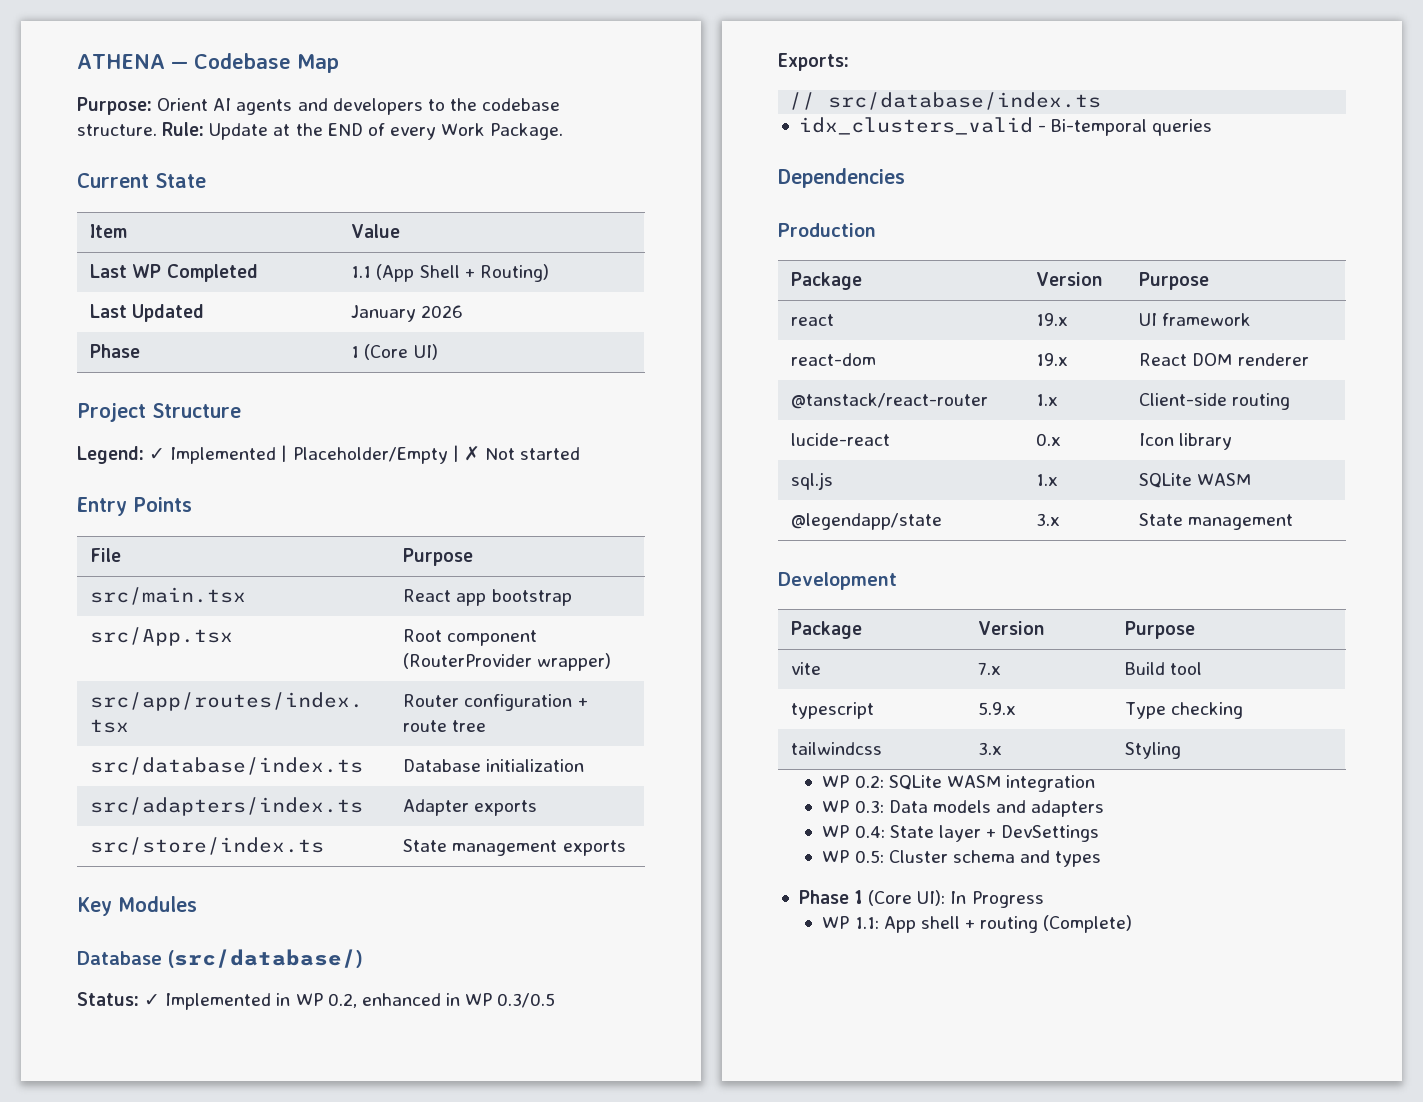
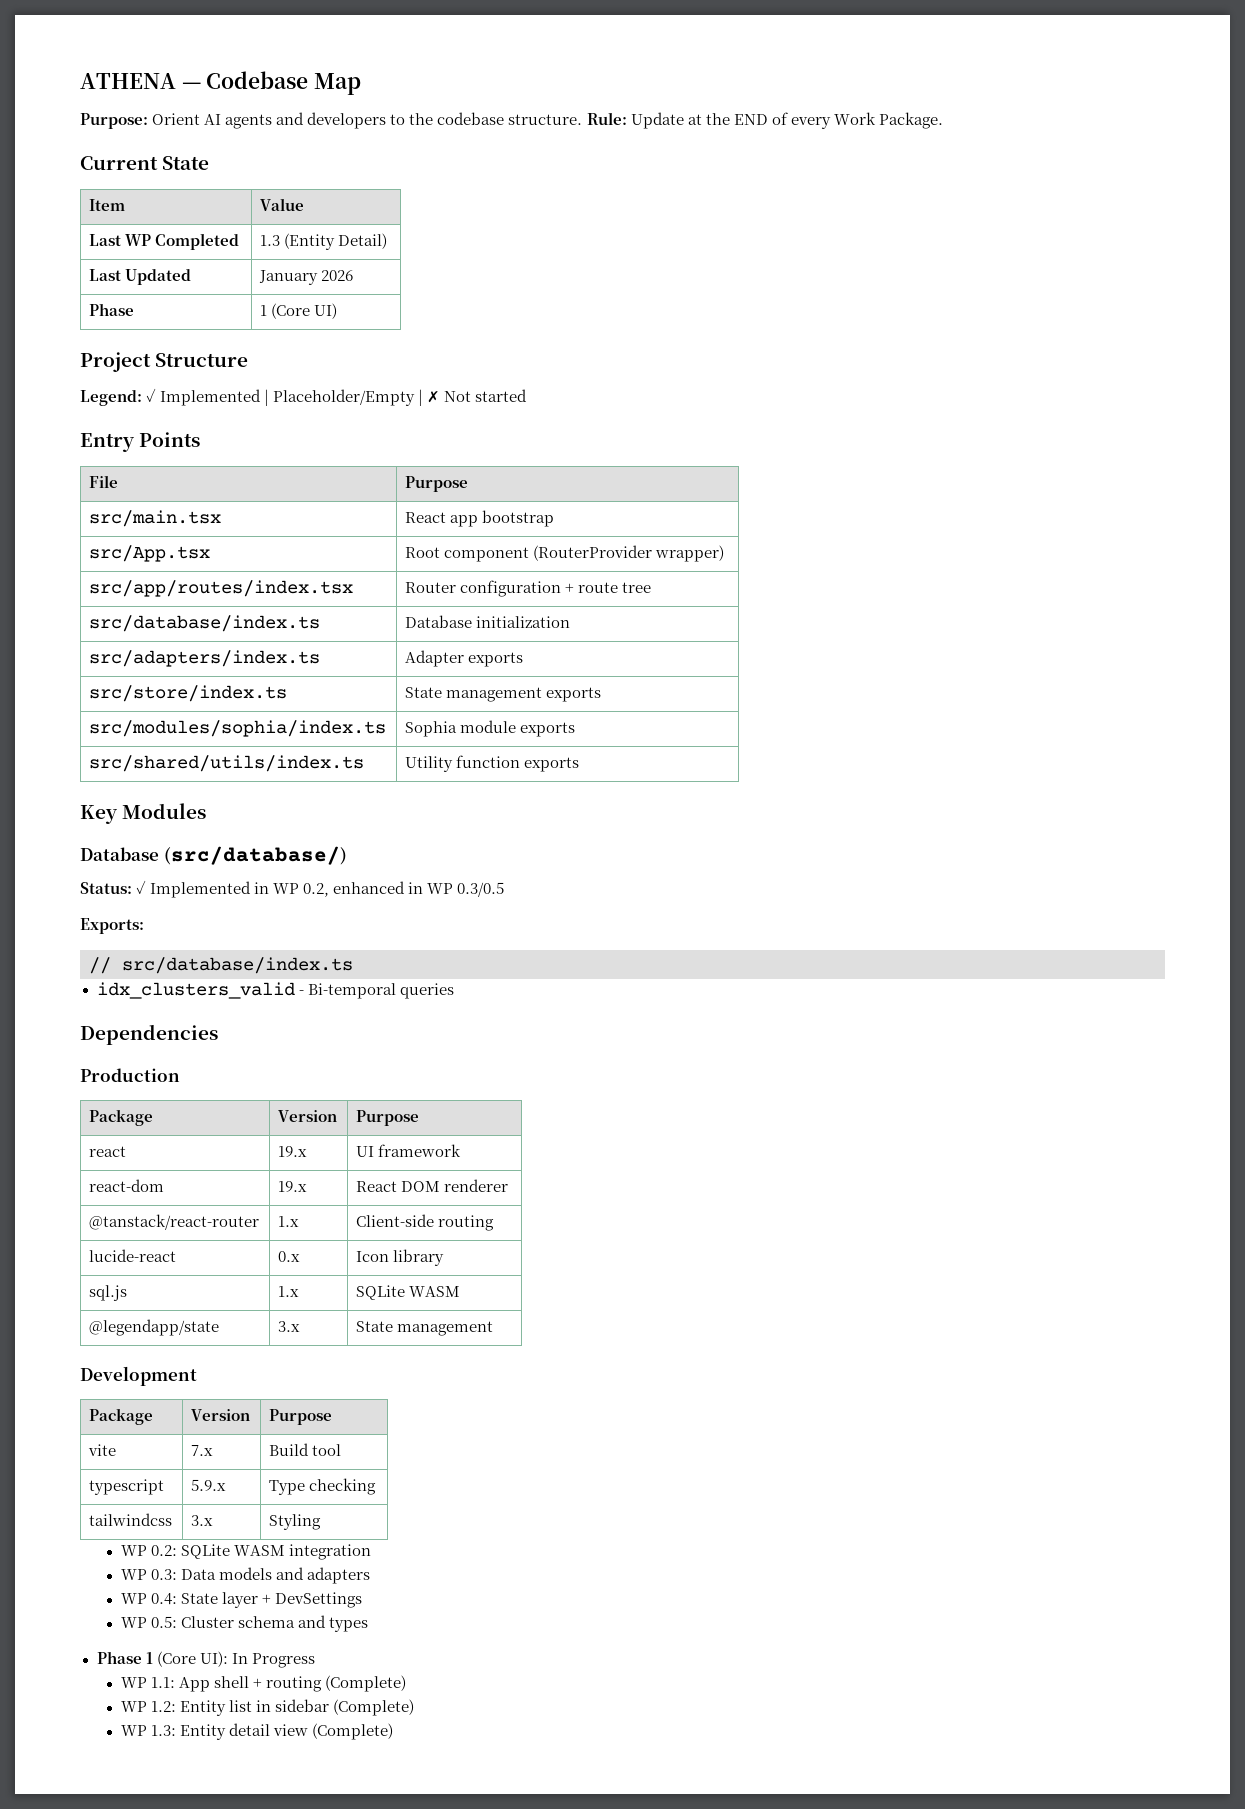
- Last WP Completed | 1.1 (App Shell + Routing)
+ Last WP Completed | 1.3 (Entity Detail)
+ src/modules/sophia/index.ts | Sophia module exports
+ src/shared/utils/index.ts | Utility function exports
+ WP 1.2: Entity list in sidebar (Complete)
+ WP 1.3: Entity detail view (Complete)

